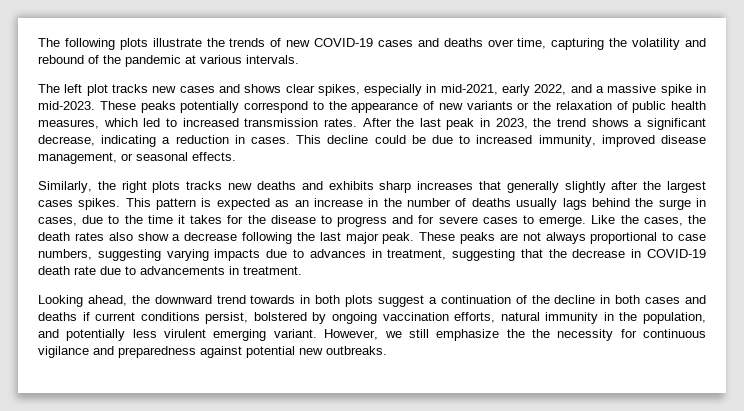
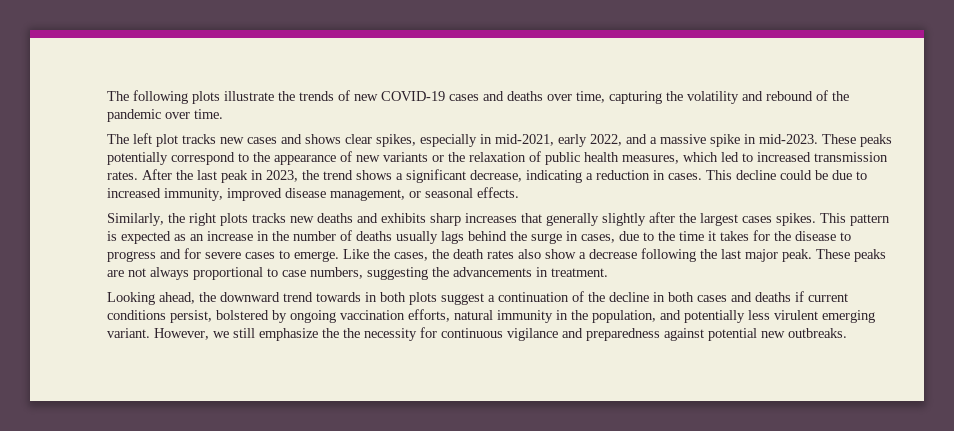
- The following plots illustrate the trends of new COVID-19 cases and deaths over time, capturing the volatility and rebound of the pandemic at various intervals.
+ The following plots illustrate the trends of new COVID-19 cases and deaths over time, capturing the volatility and rebound of the pandemic over time.
- These peaks are not always proportional to case numbers, suggesting varying impacts due to advances in treatment, suggesting that the decrease in COVID-19 death rate due to advancements in treatment.
+ These peaks are not always proportional to case numbers, suggesting the advancements in treatment.

